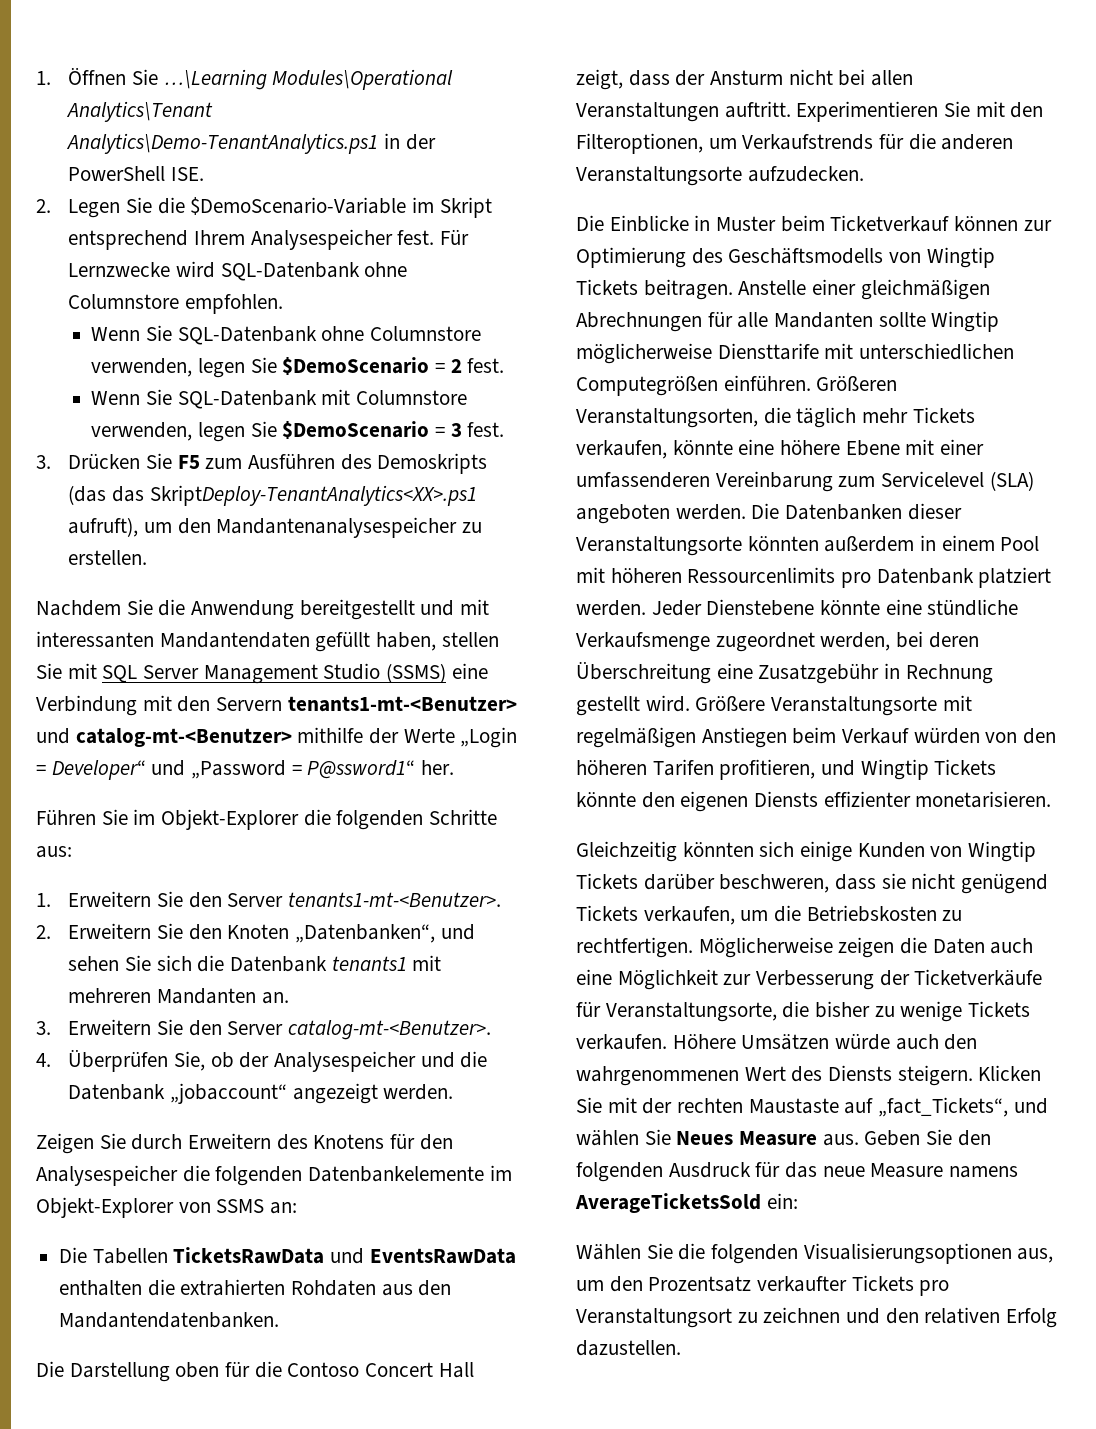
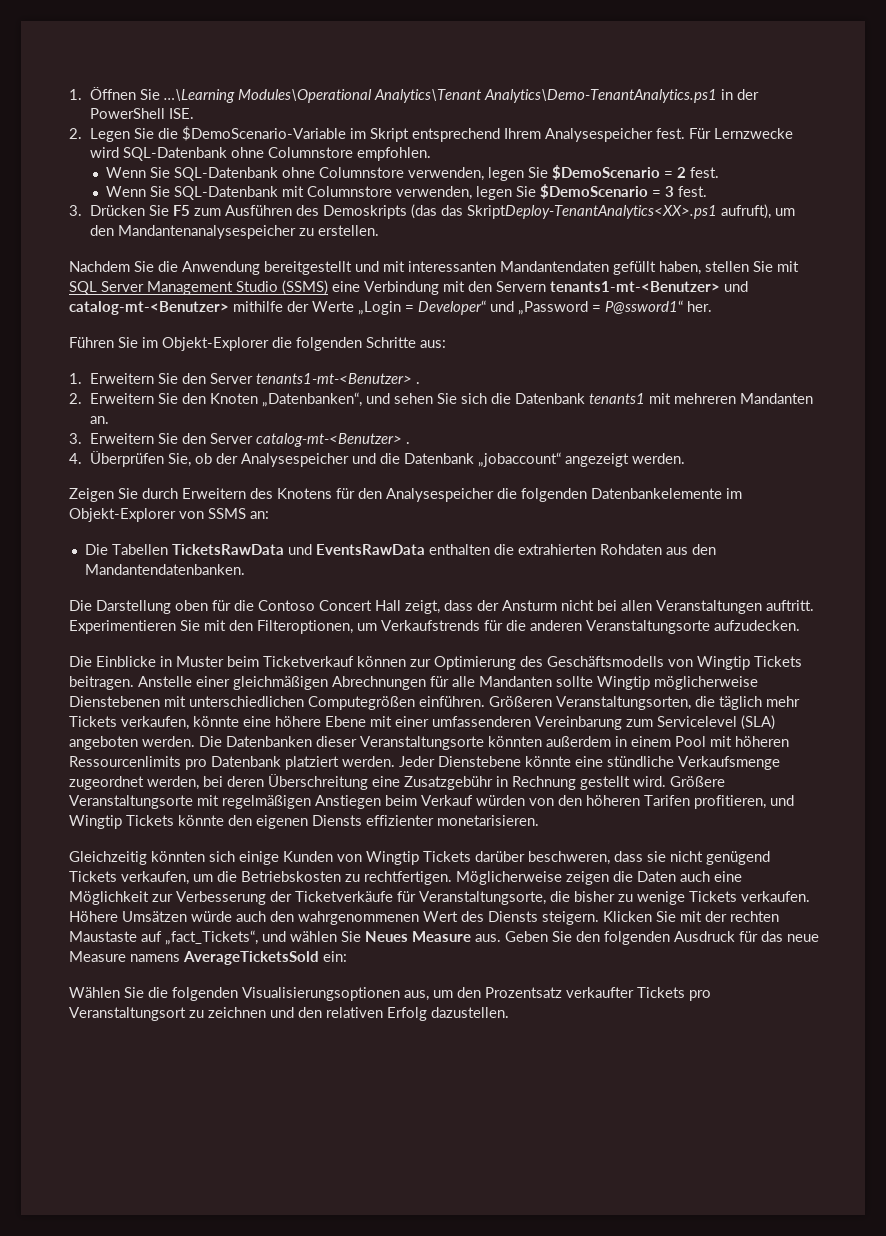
- 1. Erweitern Sie den Server tenants1-mt-<Benutzer>.
+ 1. Erweitern Sie den Server tenants1-mt-<Benutzer> .
- 3. Erweitern Sie den Server catalog-mt-<Benutzer>.
+ 3. Erweitern Sie den Server catalog-mt-<Benutzer> .
- Anstelle einer gleichmäßigen Abrechnungen für alle Mandanten sollte Wingtip möglicherweise Diensttarife mit unterschiedlichen Computegrößen einführen.
+ Anstelle einer gleichmäßigen Abrechnungen für alle Mandanten sollte Wingtip möglicherweise Dienstebenen mit unterschiedlichen Computegrößen einführen.

